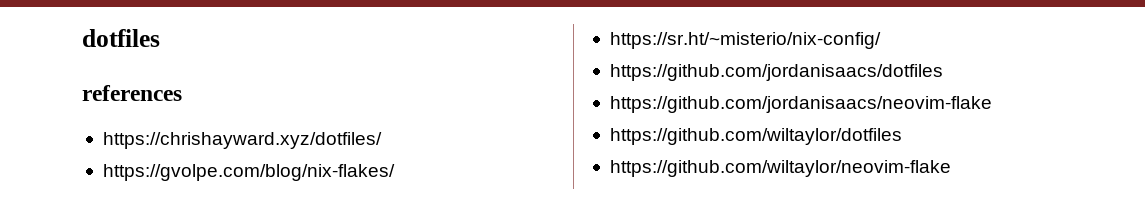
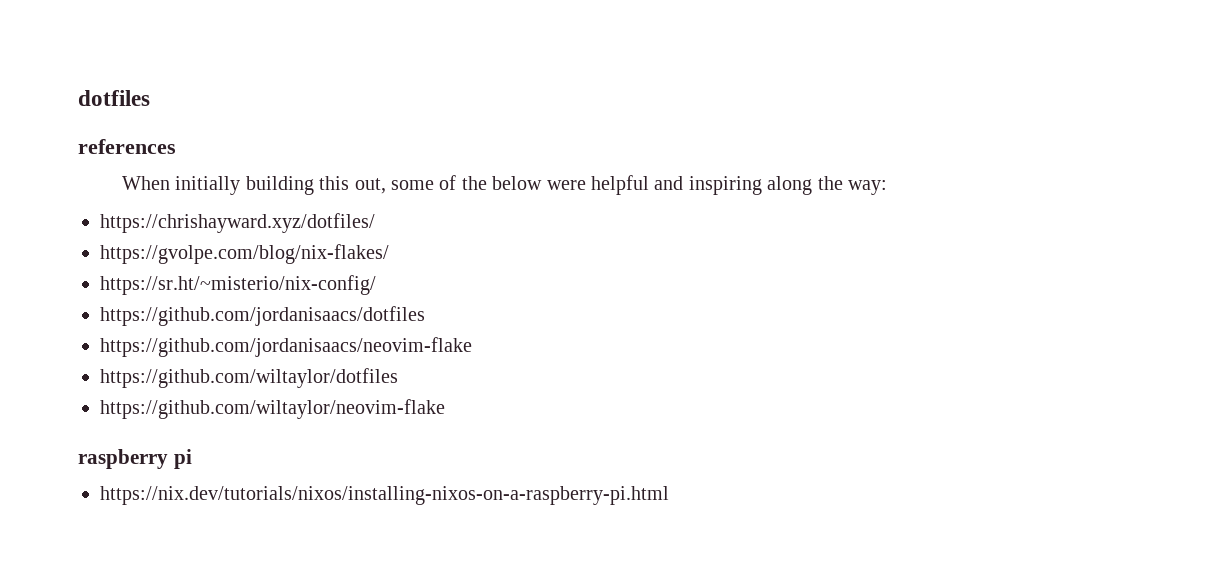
+ When initially building this out, some of the below were helpful and inspiring along the way:
+ raspberry pi
+ https://nix.dev/tutorials/nixos/installing-nixos-on-a-raspberry-pi.html

